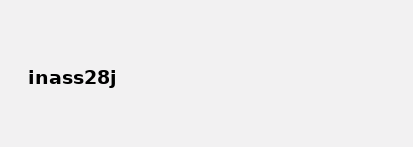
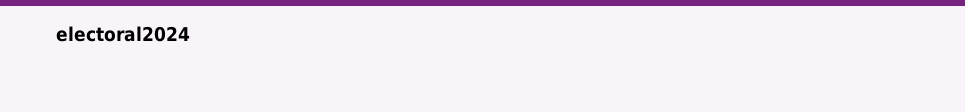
- inass28j
+ electoral2024

